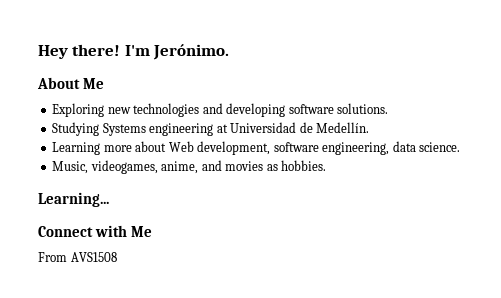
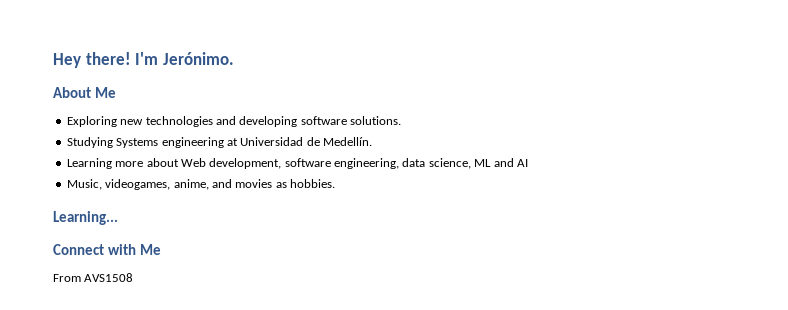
- Learning more about Web development, software engineering, data science.
+ Learning more about Web development, software engineering, data science, ML and AI

